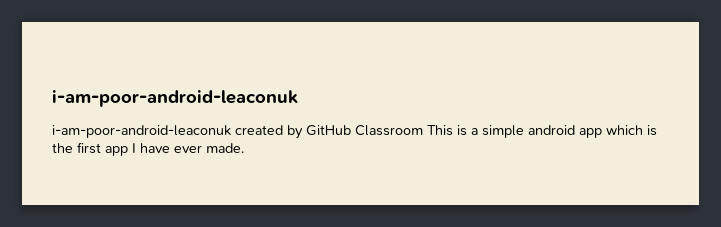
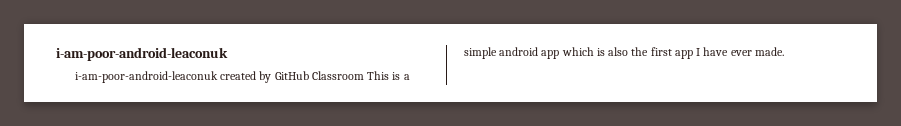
- i-am-poor-android-leaconuk created by GitHub Classroom This is a simple android app which is the first app I have ever made.
+ i-am-poor-android-leaconuk created by GitHub Classroom This is a simple android app which is also the first app I have ever made.

